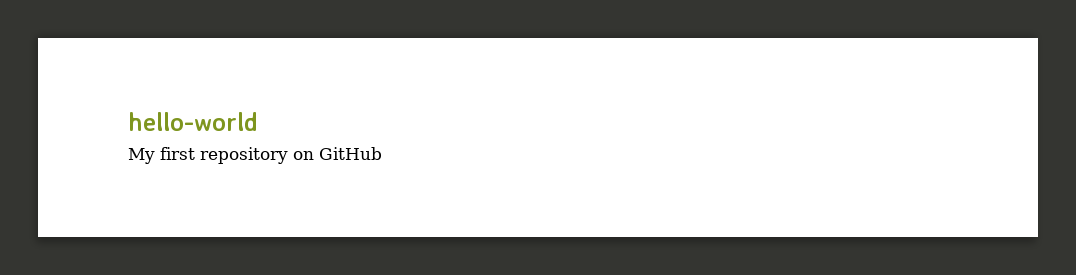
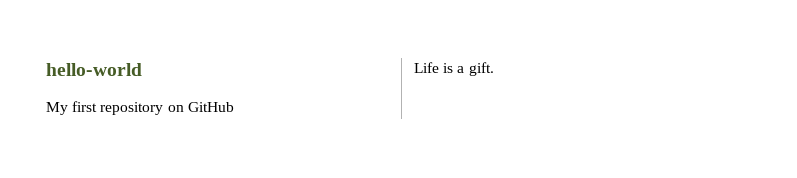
+ Life is a gift.

